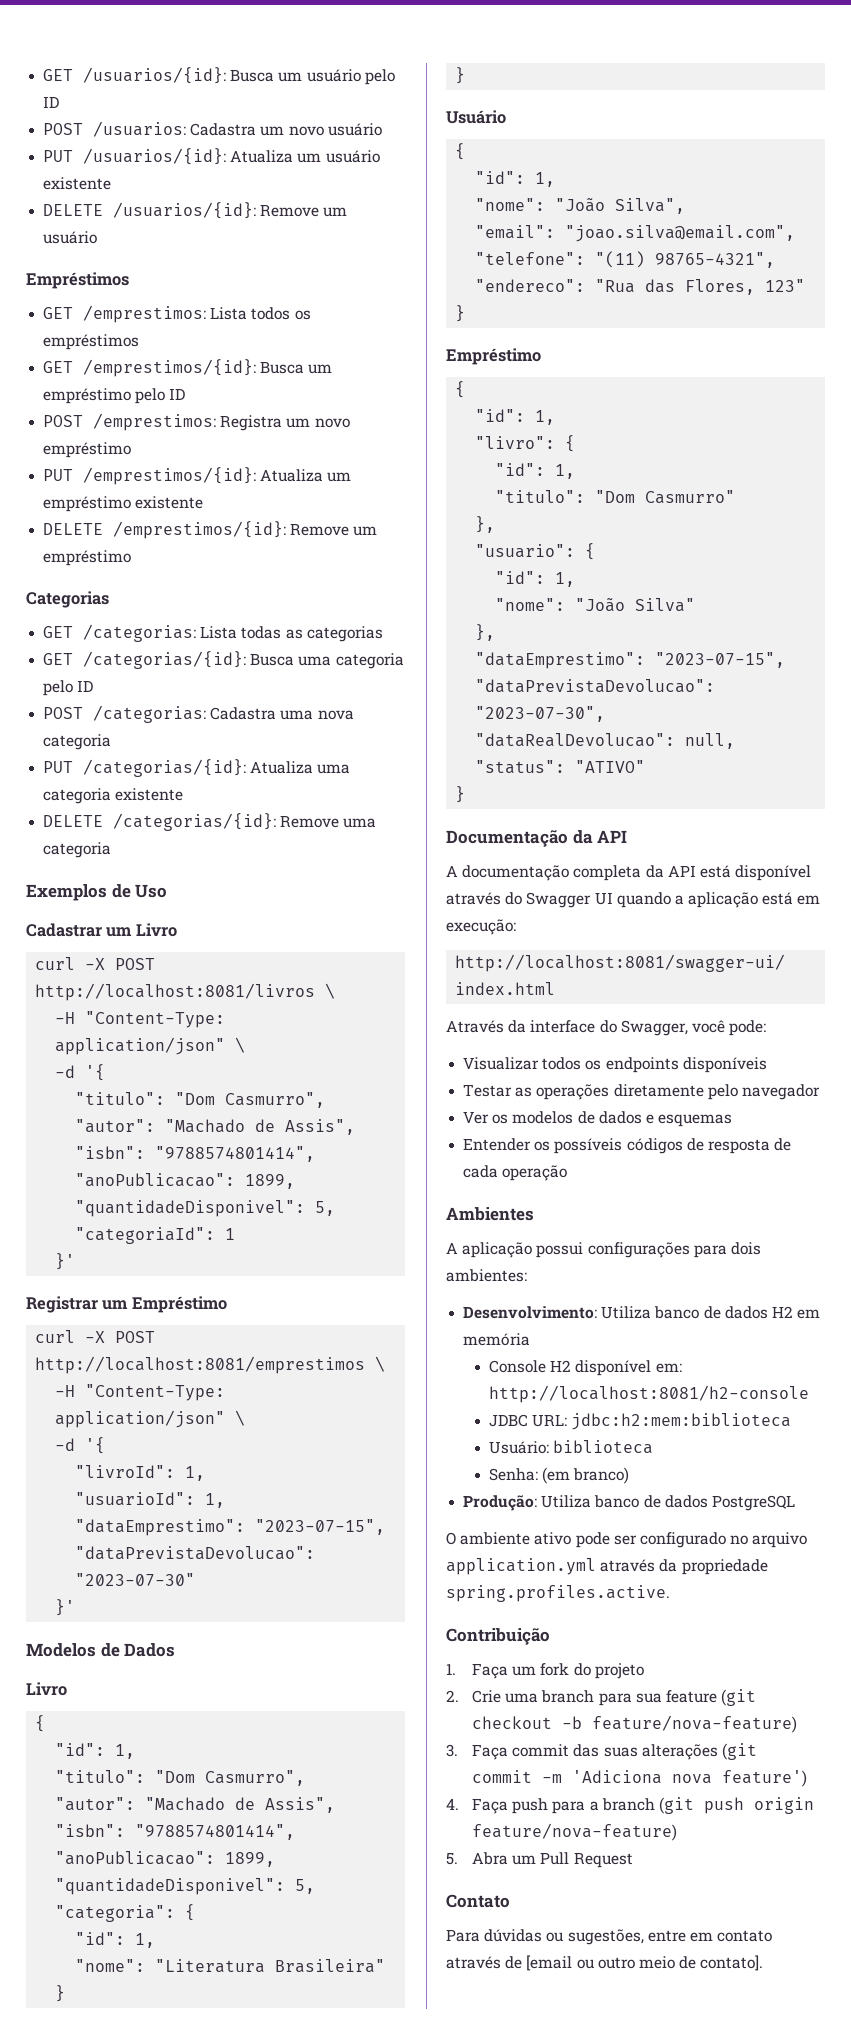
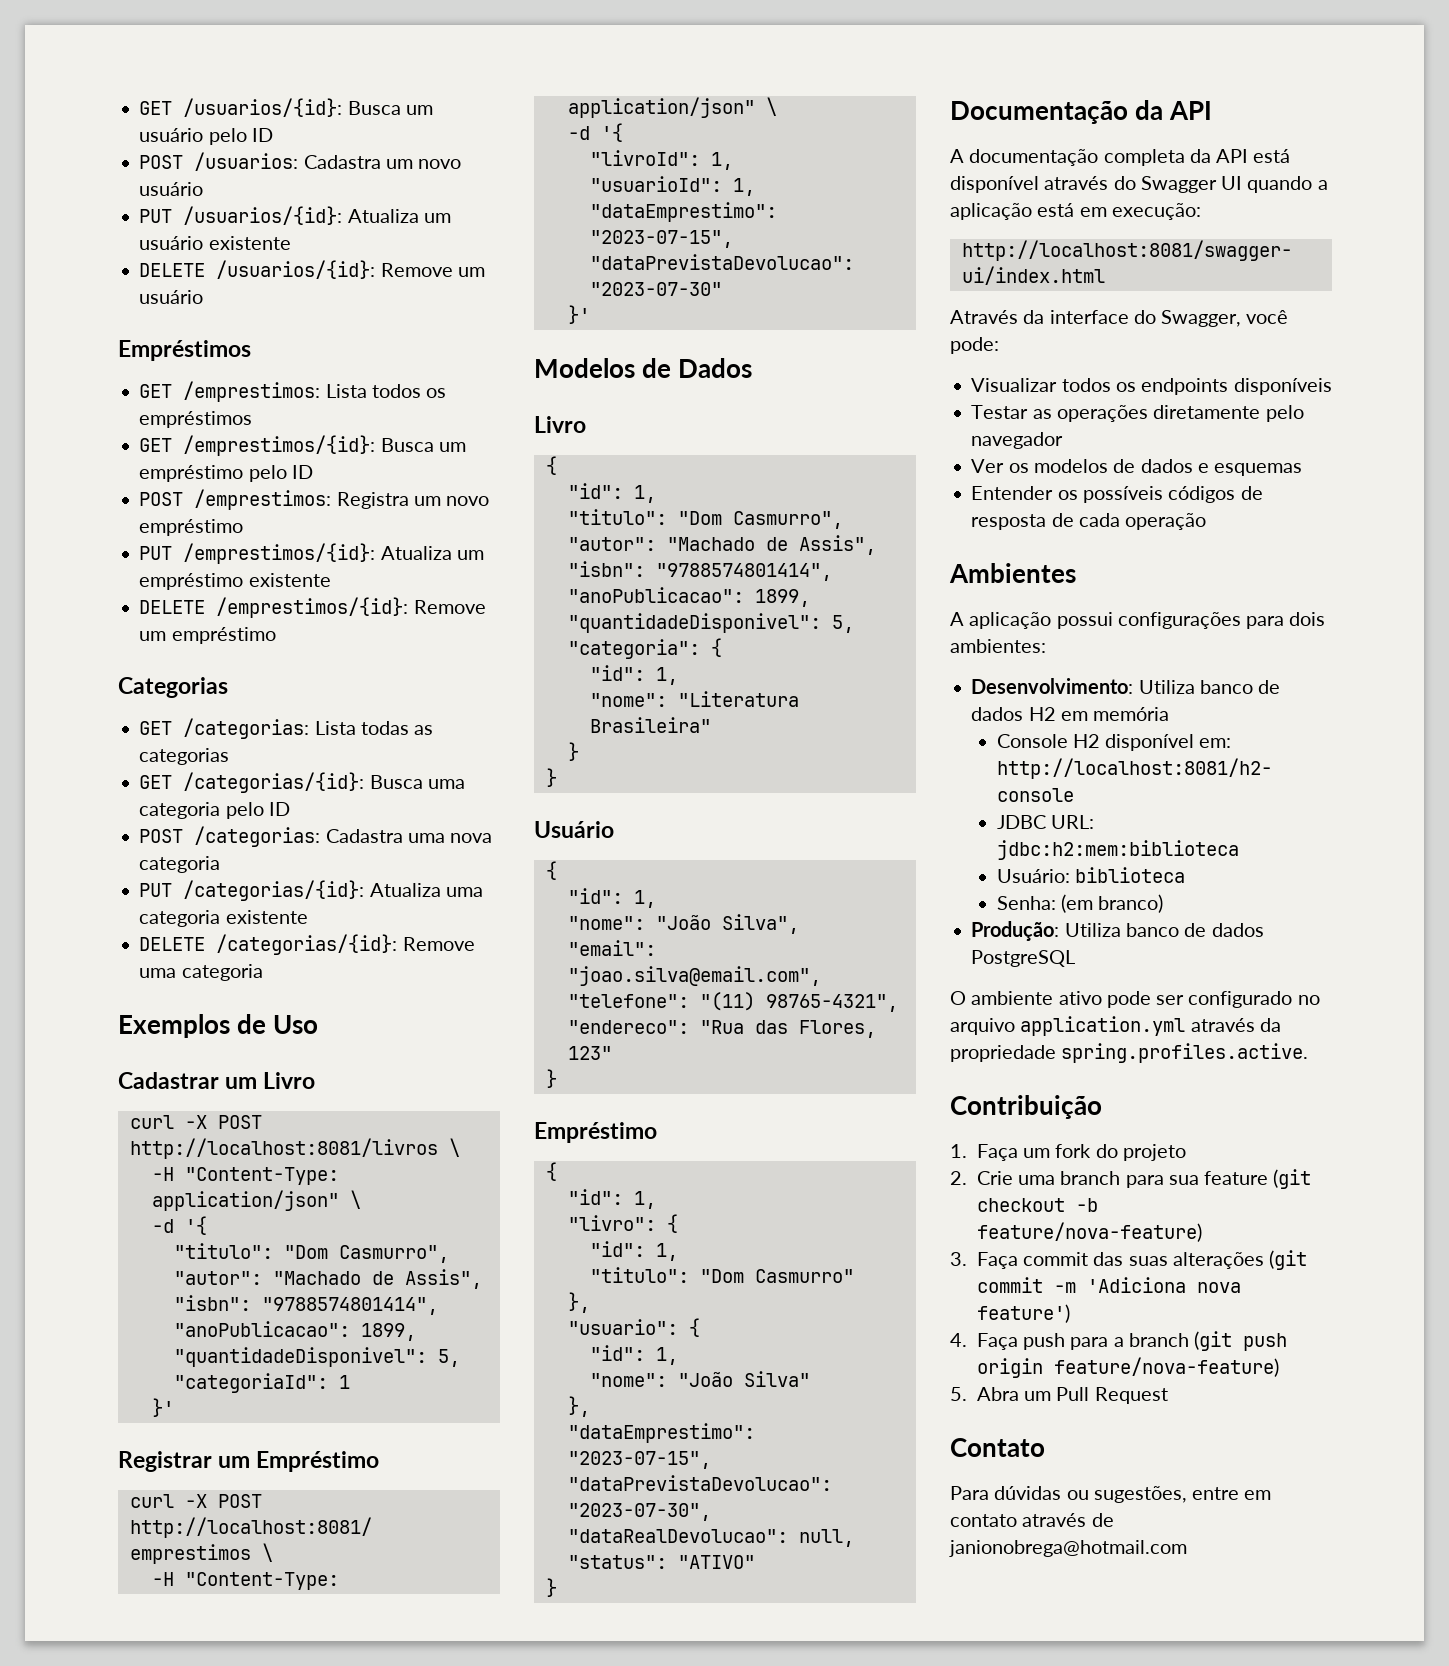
- Para dúvidas ou sugestões, entre em contato através de [email ou outro meio de contato].
+ Para dúvidas ou sugestões, entre em contato através de janionobrega@hotmail.com

